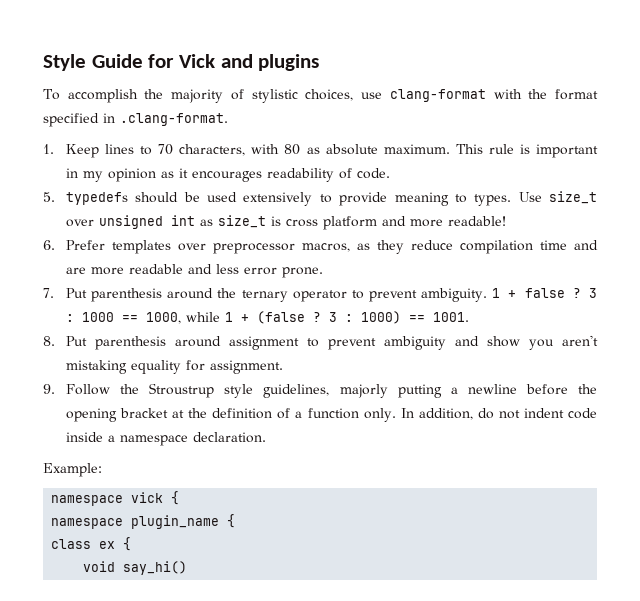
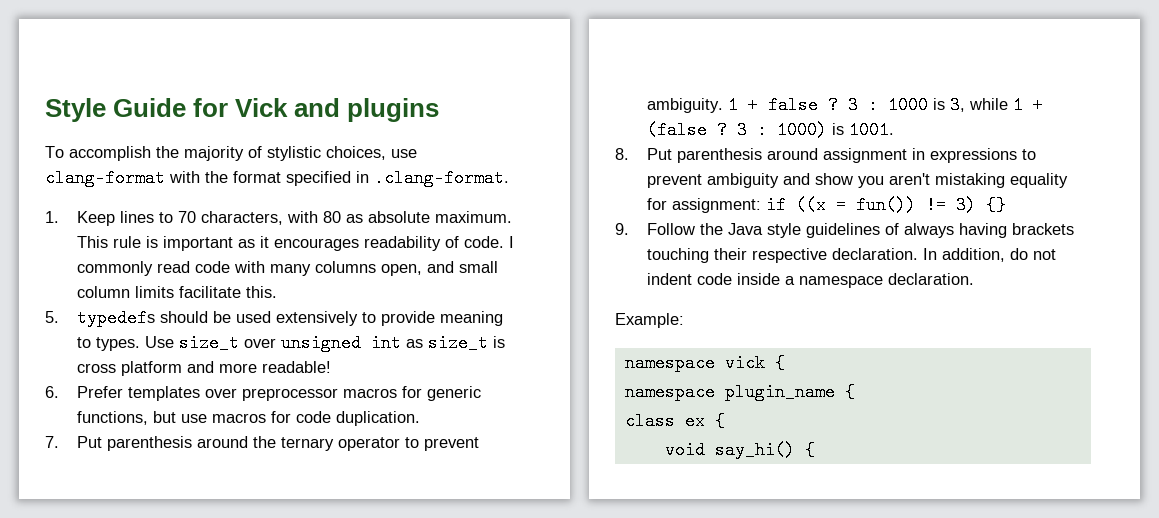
- This rule is important in my opinion as it encourages readability of code.
+ This rule is important as it encourages readability of code. I commonly read code with many columns open, and small column limits facilitate this.
- 6. Prefer templates over preprocessor macros, as they reduce compilation time and are more readable and less error prone.
+ 6. Prefer templates over preprocessor macros for generic functions, but use macros for code duplication.
- 3 : 1000 == 1000, while 1 + (false ?
+ 3 : 1000 is 3, while 1 + (false ?
- 3 : 1000) == 1001.
+ 3 : 1000) is 1001.
- 8. Put parenthesis around assignment to prevent ambiguity and show you aren't mistaking equality for assignment.
- 9. Follow the Stroustrup style guidelines, majorly putting a newline before the opening bracket at the definition of a function only.
+ 8. Put parenthesis around assignment in expressions to prevent ambiguity and show you aren't mistaking equality for assignment: if ((x = fun()) != 3) {}
+ 9. Follow the Java style guidelines of always having brackets touching their respective declaration.
- void say_hi()
+ void say_hi() {

